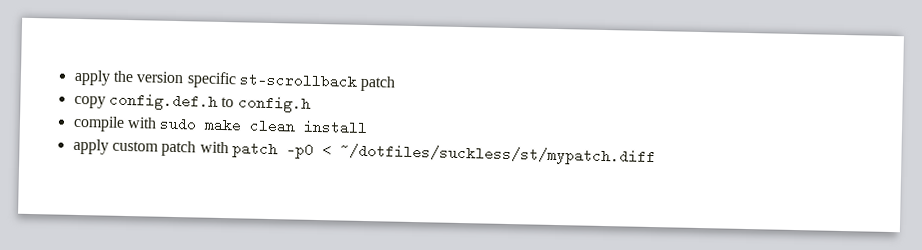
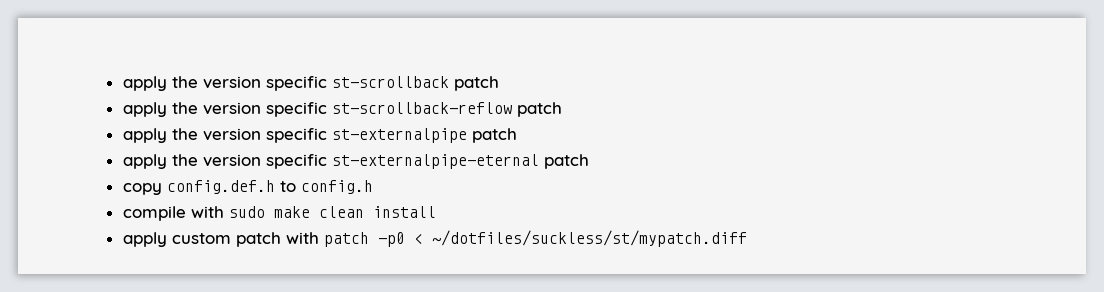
+ apply the version specific st-scrollback-reflow patch
+ apply the version specific st-externalpipe patch
+ apply the version specific st-externalpipe-eternal patch

